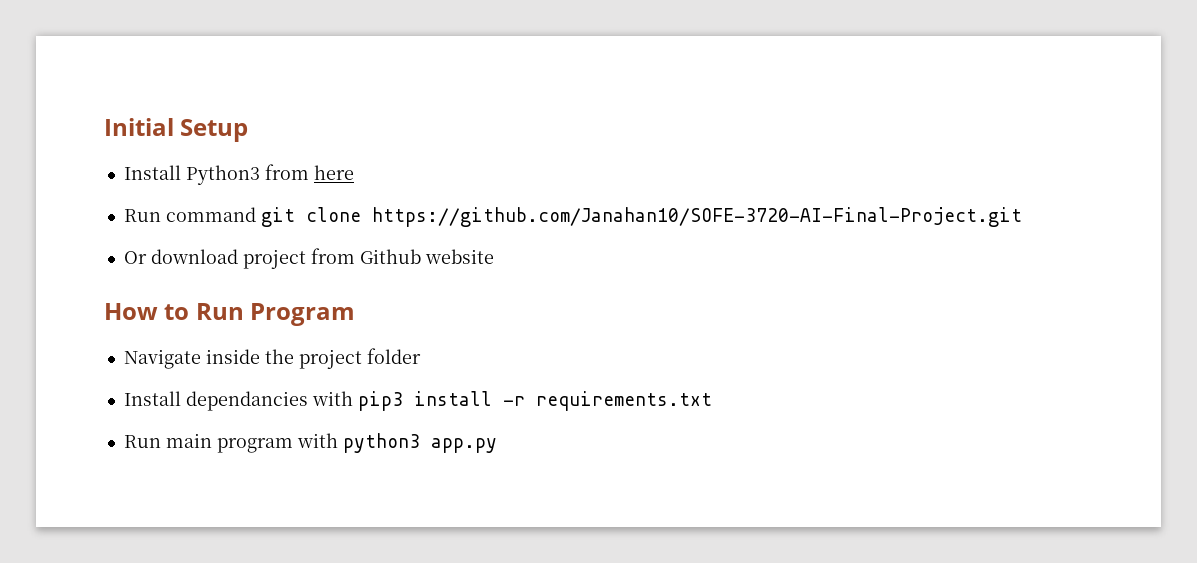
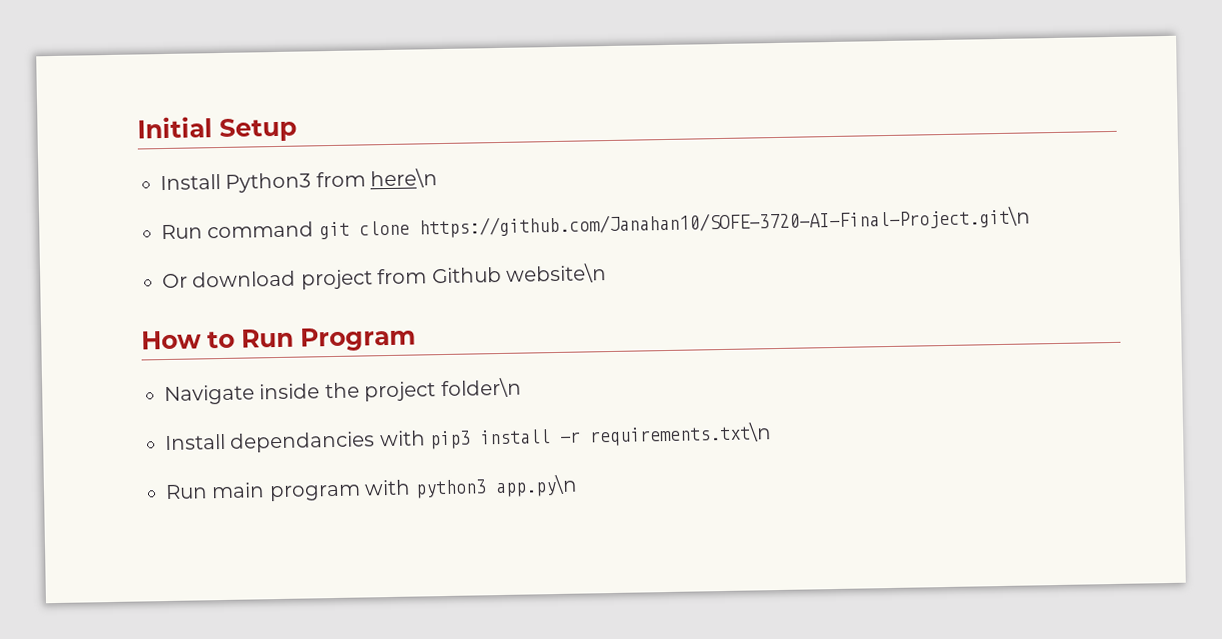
- Install Python3 from here
+ Install Python3 from here\n
- Run command git clone https://github.com/Janahan10/SOFE-3720-AI-Final-Project.git
+ Run command git clone https://github.com/Janahan10/SOFE-3720-AI-Final-Project.git\n
- Or download project from Github website
+ Or download project from Github website\n
- Navigate inside the project folder
+ Navigate inside the project folder\n
- Install dependancies with pip3 install -r requirements.txt
+ Install dependancies with pip3 install -r requirements.txt\n
- Run main program with python3 app.py
+ Run main program with python3 app.py\n

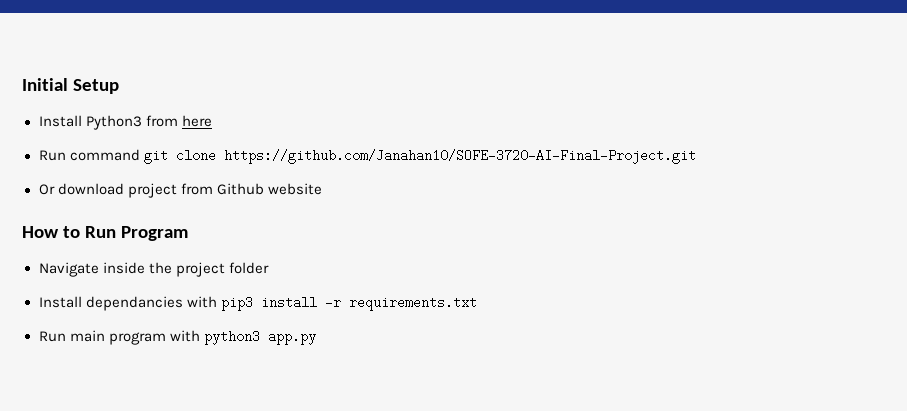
- Install Python3 from here\n
+ Install Python3 from here
- Run command git clone https://github.com/Janahan10/SOFE-3720-AI-Final-Project.git\n
+ Run command git clone https://github.com/Janahan10/SOFE-3720-AI-Final-Project.git
- Or download project from Github website\n
+ Or download project from Github website
- Navigate inside the project folder\n
+ Navigate inside the project folder
- Install dependancies with pip3 install -r requirements.txt\n
+ Install dependancies with pip3 install -r requirements.txt
- Run main program with python3 app.py\n
+ Run main program with python3 app.py

